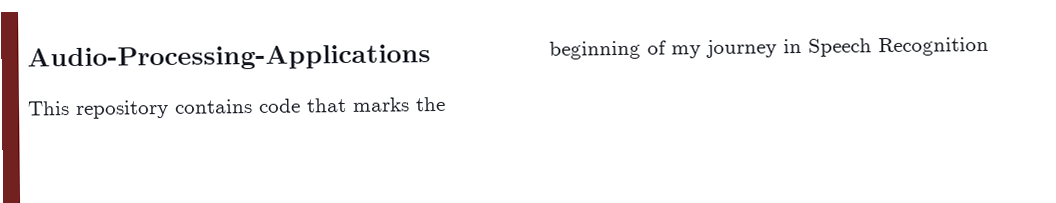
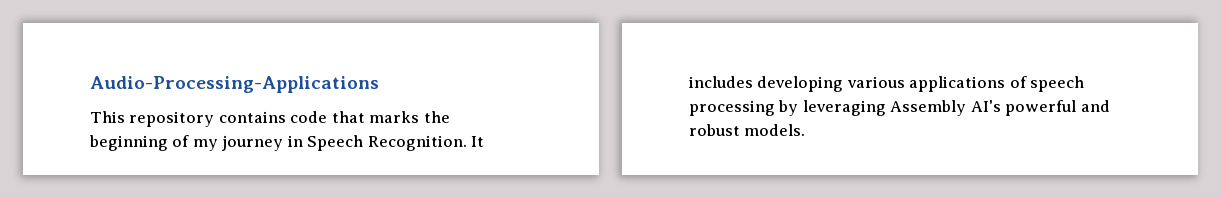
- This repository contains code that marks the beginning of my journey in Speech Recognition
+ This repository contains code that marks the beginning of my journey in Speech Recognition. It includes developing various applications of speech processing by leveraging Assembly AI's powerful and robust models.

